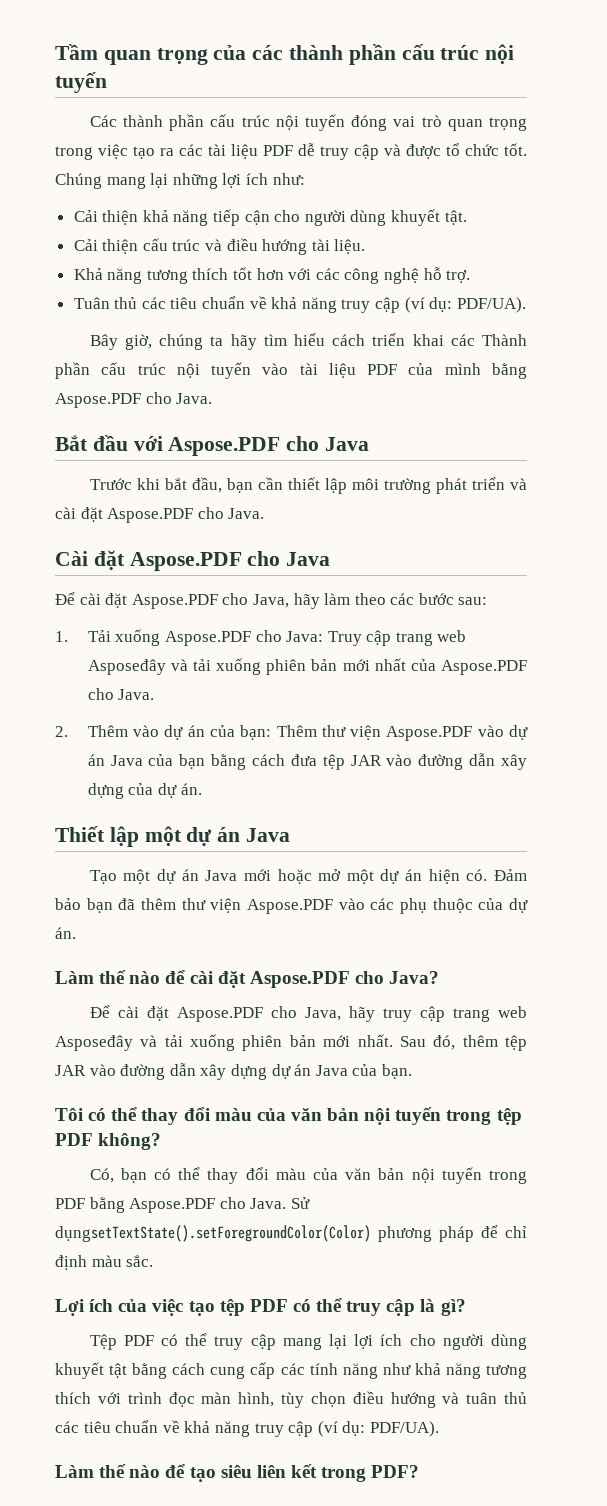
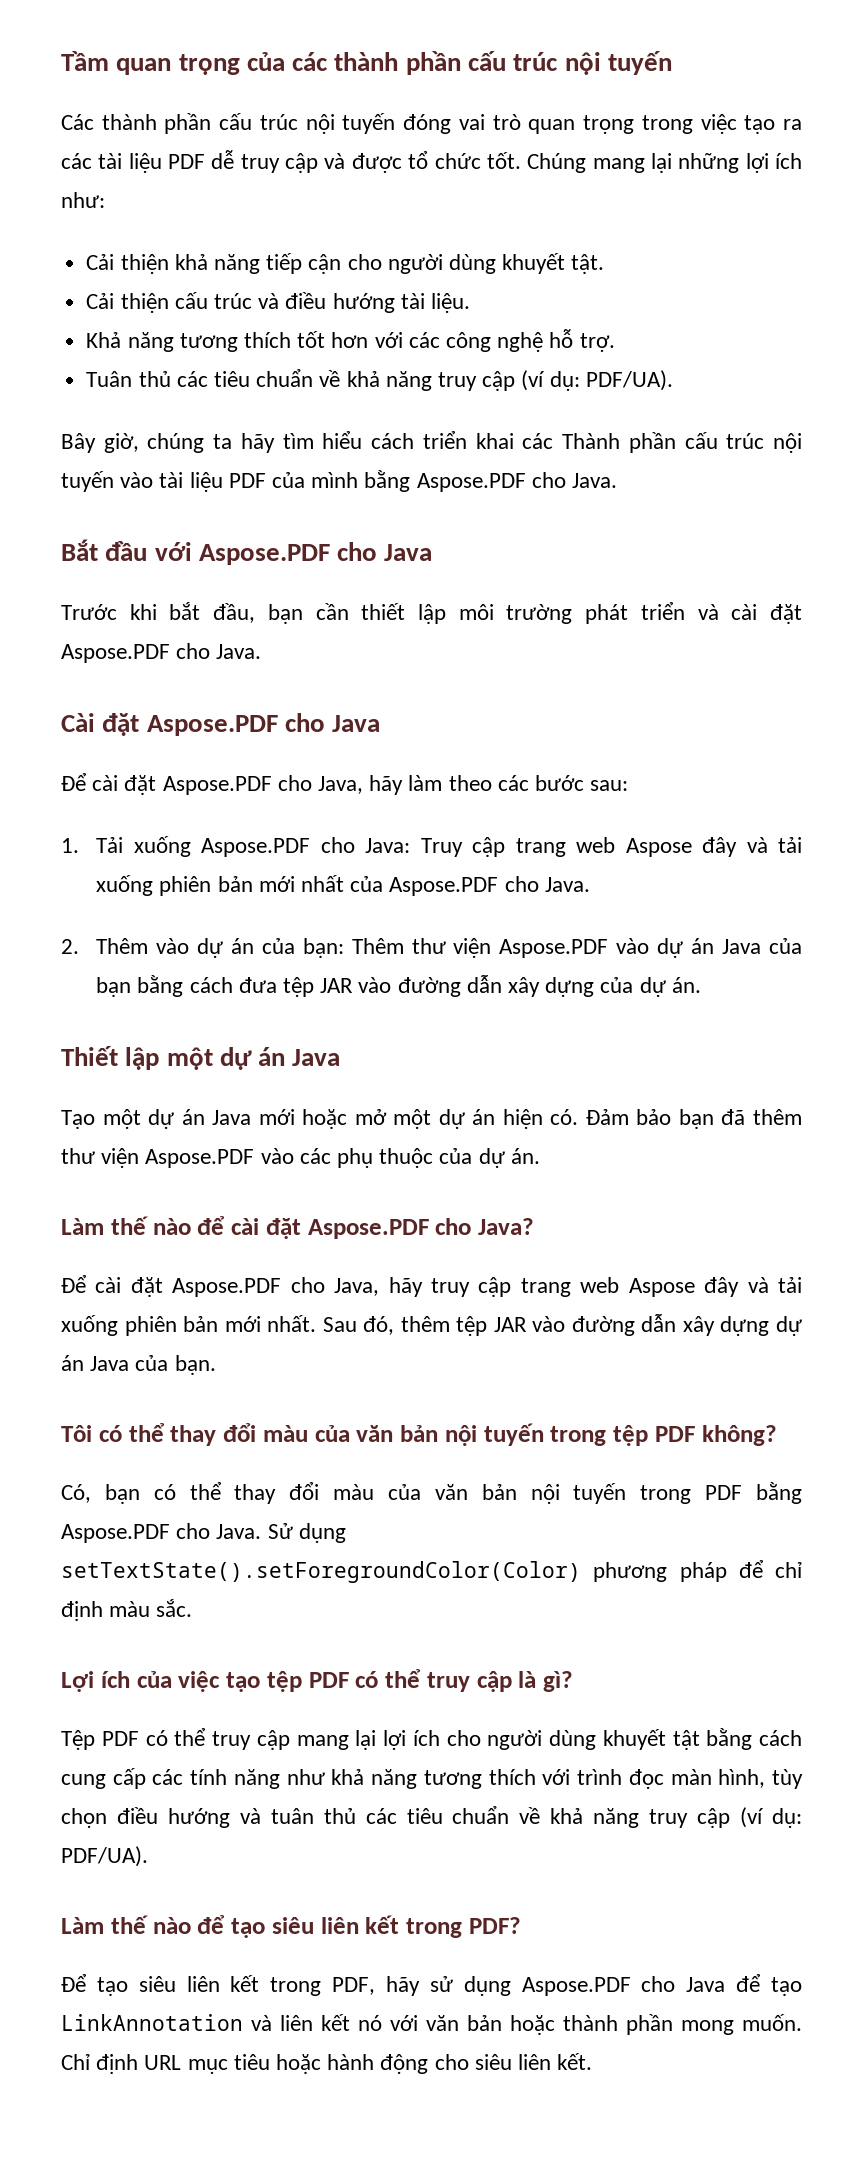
- 1. Tải xuống Aspose.PDF cho Java: Truy cập trang web Asposeđây và tải xuống phiên bản mới nhất của Aspose.PDF cho Java.
+ 1. Tải xuống Aspose.PDF cho Java: Truy cập trang web Aspose đây và tải xuống phiên bản mới nhất của Aspose.PDF cho Java.
- Để cài đặt Aspose.PDF cho Java, hãy truy cập trang web Asposeđây và tải xuống phiên bản mới nhất.
+ Để cài đặt Aspose.PDF cho Java, hãy truy cập trang web Aspose đây và tải xuống phiên bản mới nhất.
- Sử dụngsetTextState().setForegroundColor(Color) phương pháp để chỉ định màu sắc.
+ Sử dụng setTextState().setForegroundColor(Color) phương pháp để chỉ định màu sắc.
+ Để tạo siêu liên kết trong PDF, hãy sử dụng Aspose.PDF cho Java để tạo LinkAnnotation và liên kết nó với văn bản hoặc thành phần mong muốn. Chỉ định URL mục tiêu hoặc hành động cho siêu liên kết.

